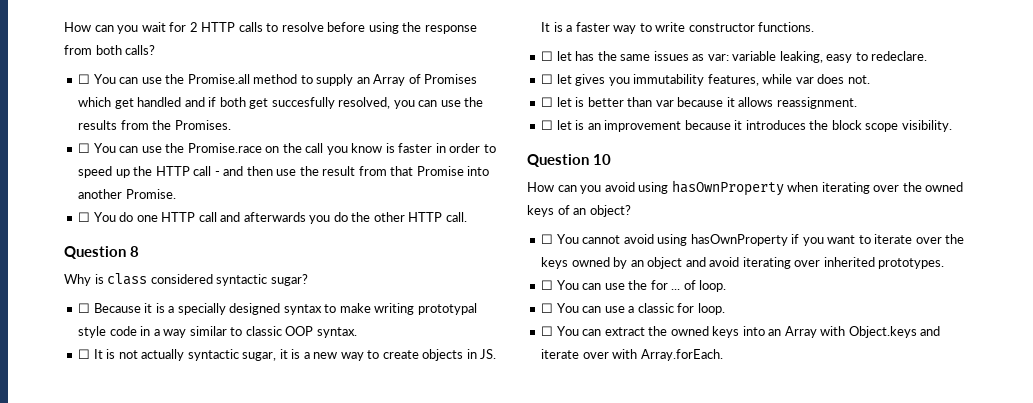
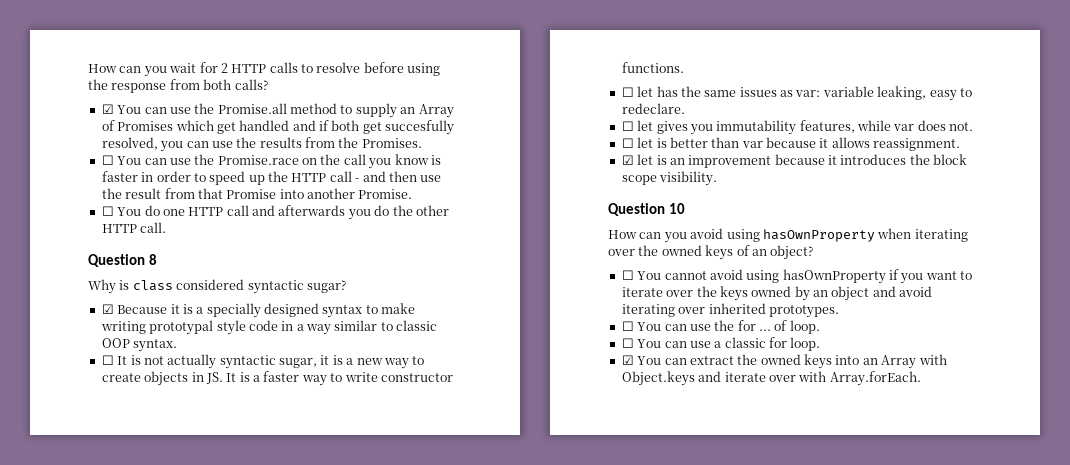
- ☐ You can use the Promise.all method to supply an Array of Promises which get handled and if both get succesfully resolved, you can use the results from the Promises.
+ ☑ You can use the Promise.all method to supply an Array of Promises which get handled and if both get succesfully resolved, you can use the results from the Promises.
- ☐ Because it is a specially designed syntax to make writing prototypal style code in a way similar to classic OOP syntax.
+ ☑ Because it is a specially designed syntax to make writing prototypal style code in a way similar to classic OOP syntax.
- ☐ let is an improvement because it introduces the block scope visibility.
+ ☑ let is an improvement because it introduces the block scope visibility.
- ☐ You can extract the owned keys into an Array with Object.keys and iterate over with Array.forEach.
+ ☑ You can extract the owned keys into an Array with Object.keys and iterate over with Array.forEach.

